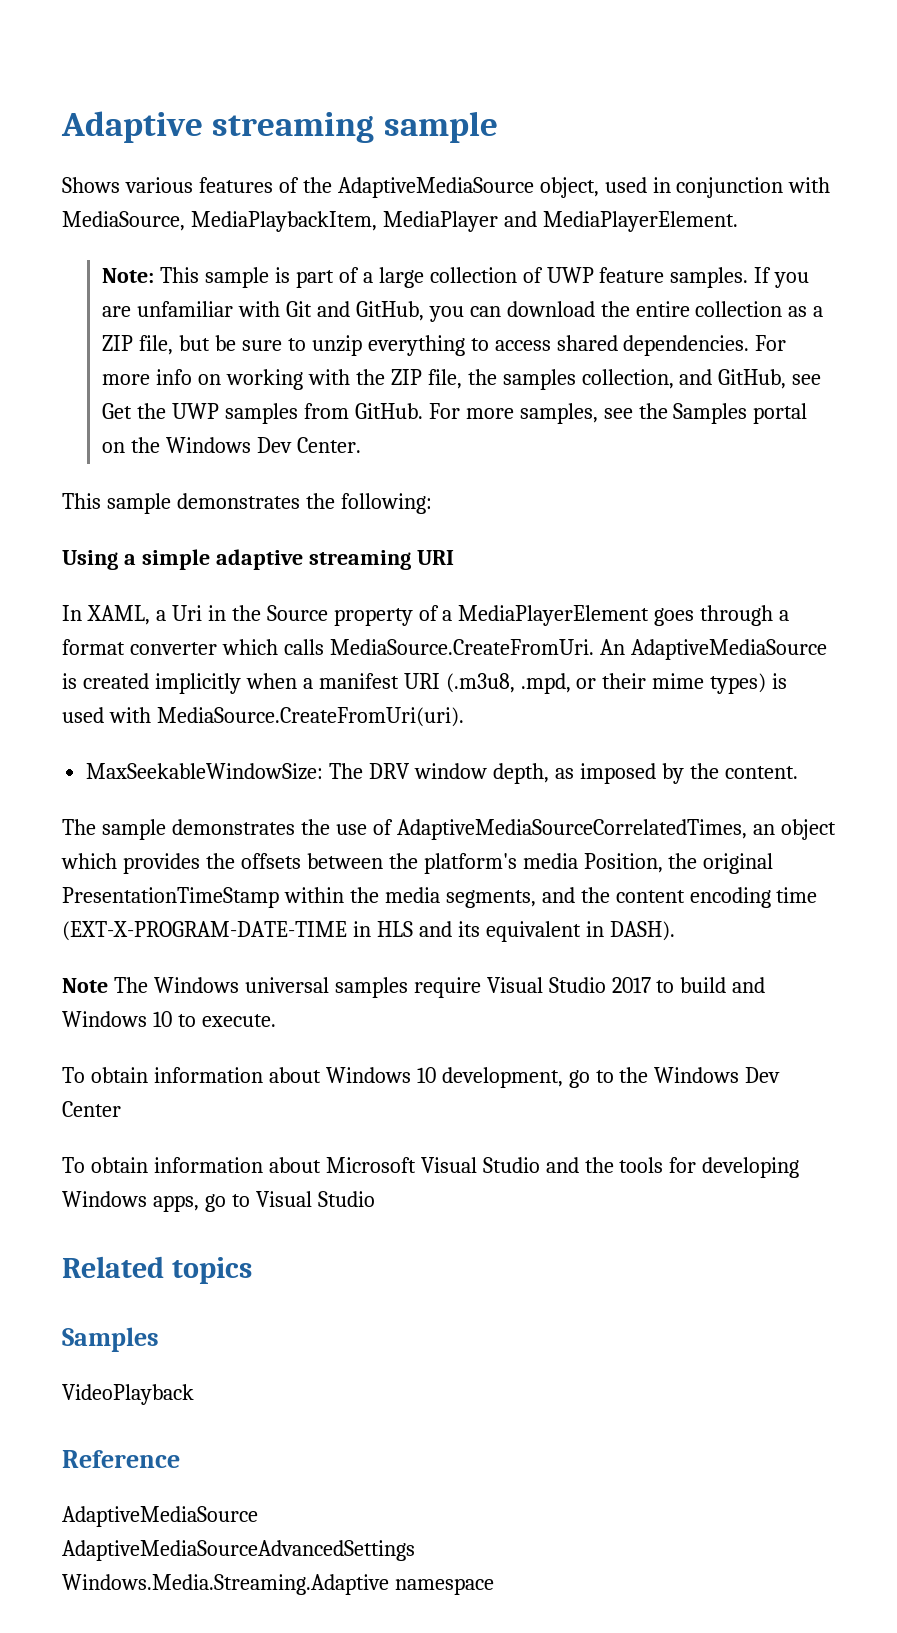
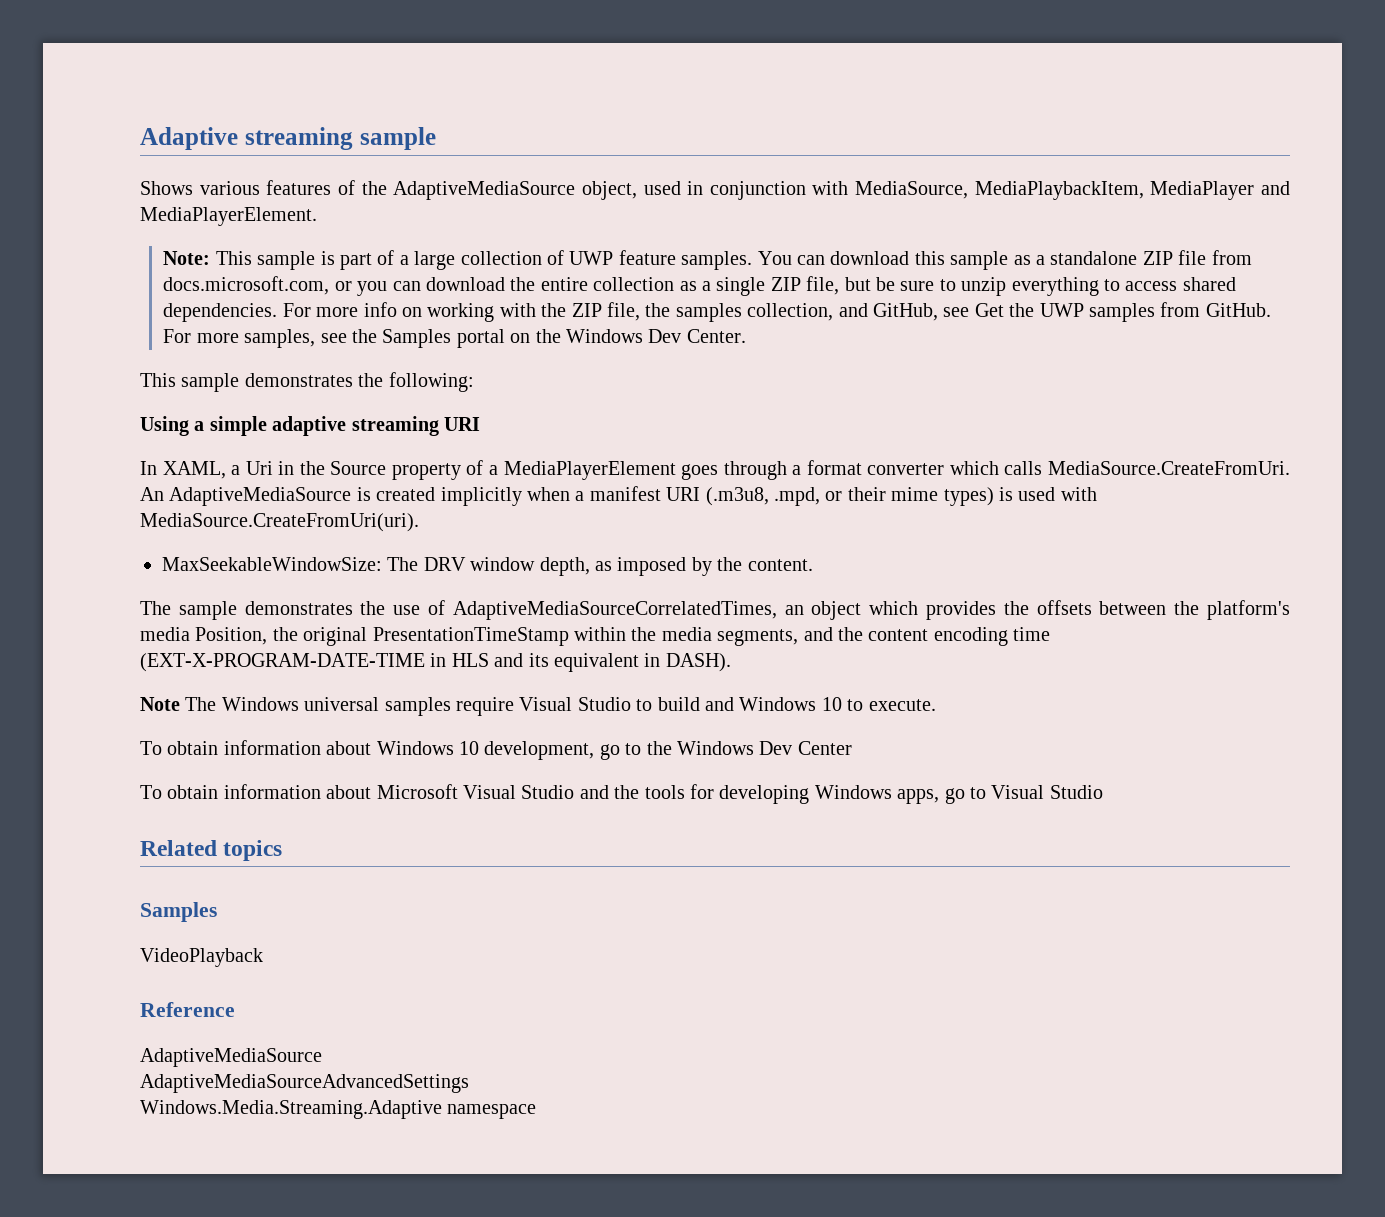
- If you are unfamiliar with Git and GitHub, you can download the entire collection as a ZIP file, but be sure to unzip everything to access shared dependencies.
+ You can download this sample as a standalone ZIP file from docs.microsoft.com, or you can download the entire collection as a single ZIP file, but be sure to unzip everything to access shared dependencies.
- Note The Windows universal samples require Visual Studio 2017 to build and Windows 10 to execute.
+ Note The Windows universal samples require Visual Studio to build and Windows 10 to execute.

